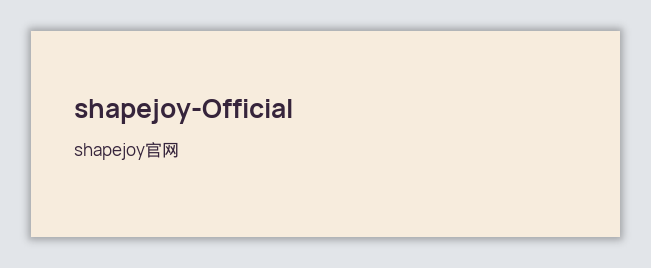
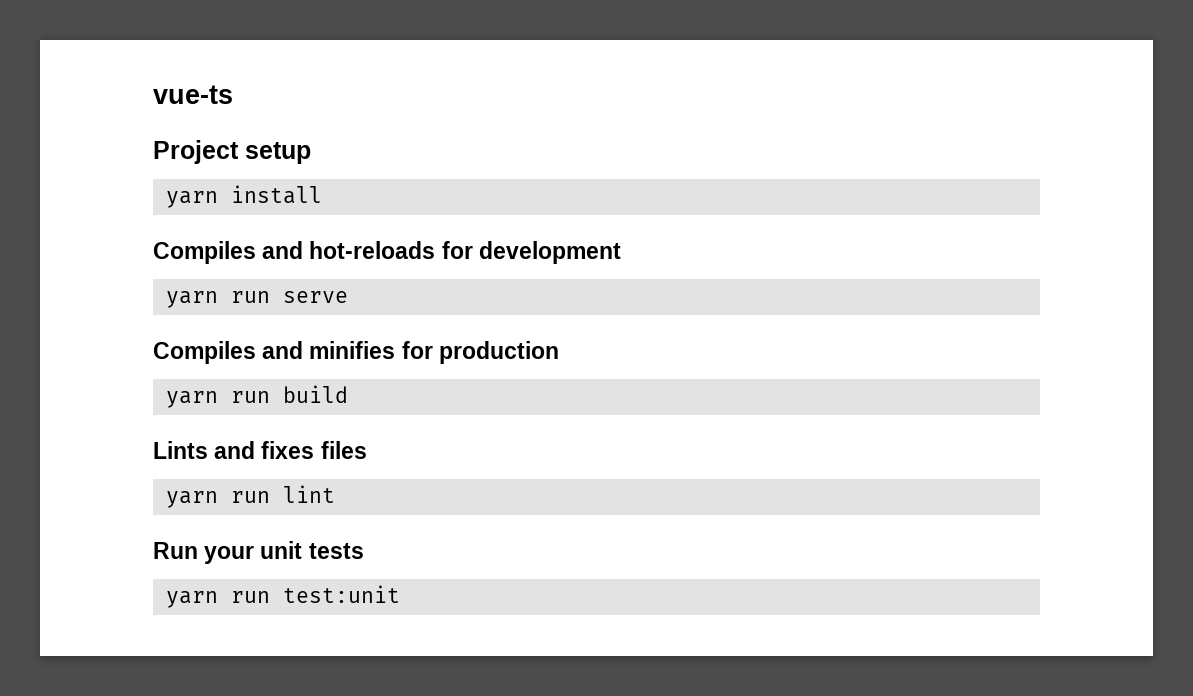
- shapejoy-Official
- shapejoy官网
+ vue-ts
+ Project setup
+ yarn install
+ Compiles and hot-reloads for development
+ yarn run serve
+ Compiles and minifies for production
+ yarn run build
+ Lints and fixes files
+ yarn run lint
+ Run your unit tests
+ yarn run test:unit

